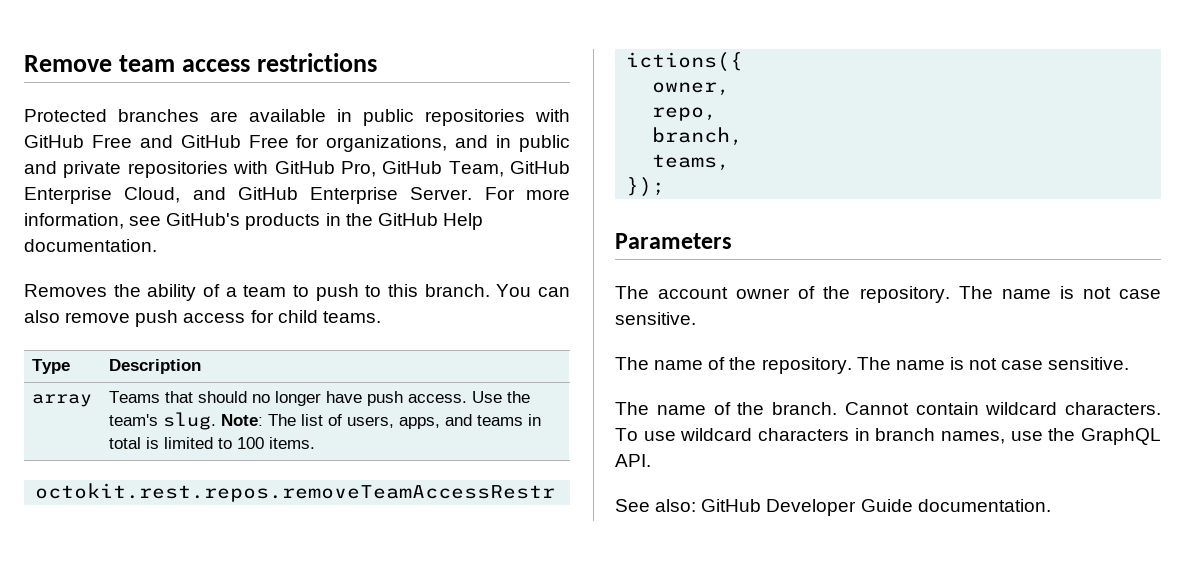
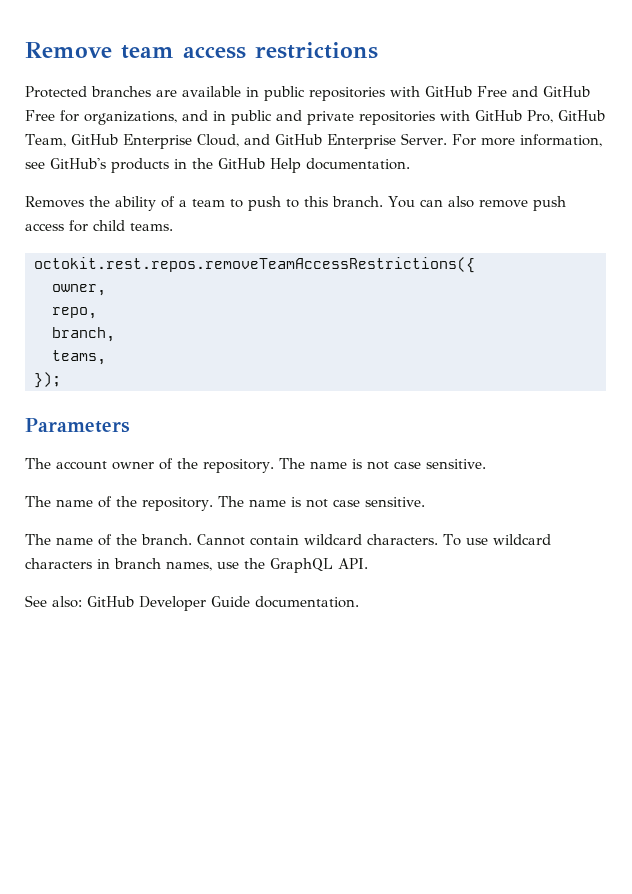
- Type | Description
- array | Teams that should no longer have push access. Use the team's slug. Note: The list of users, apps, and teams in total is limited to 100 items.

